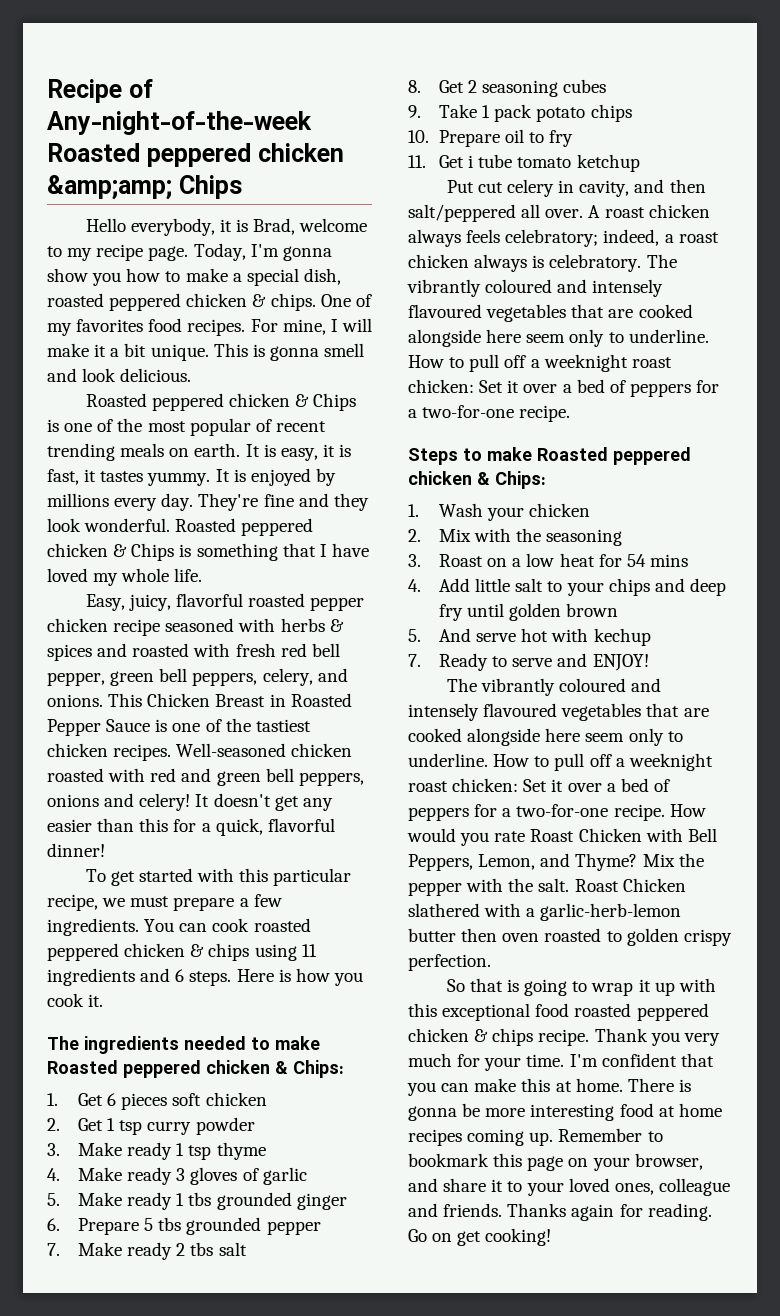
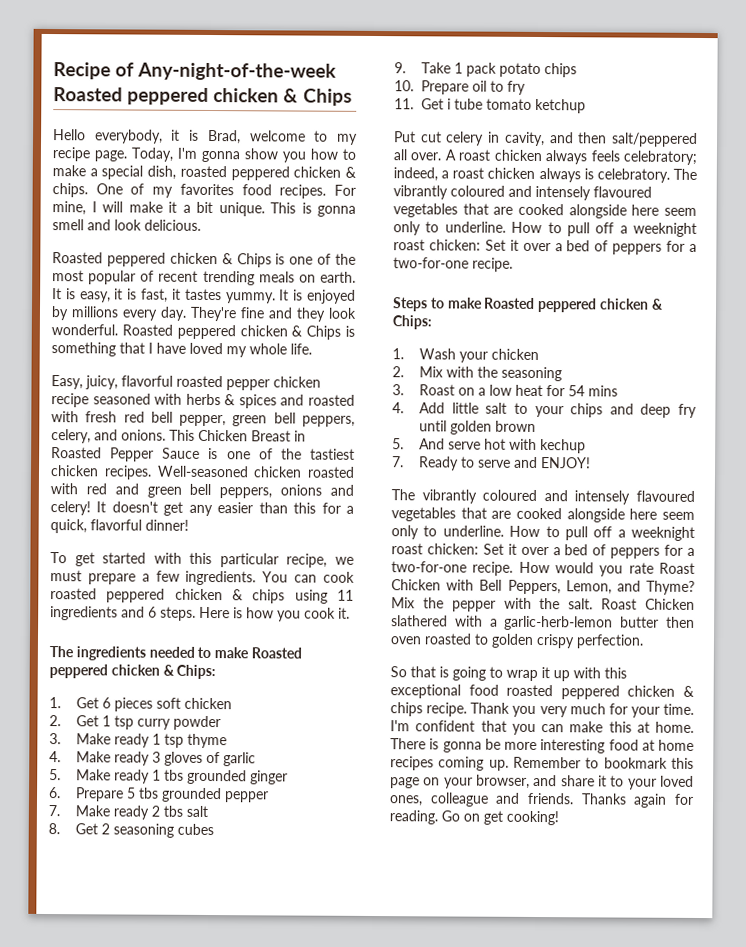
- Recipe of Any-night-of-the-week Roasted peppered chicken &amp;amp; Chips
+ Recipe of Any-night-of-the-week Roasted peppered chicken & Chips

